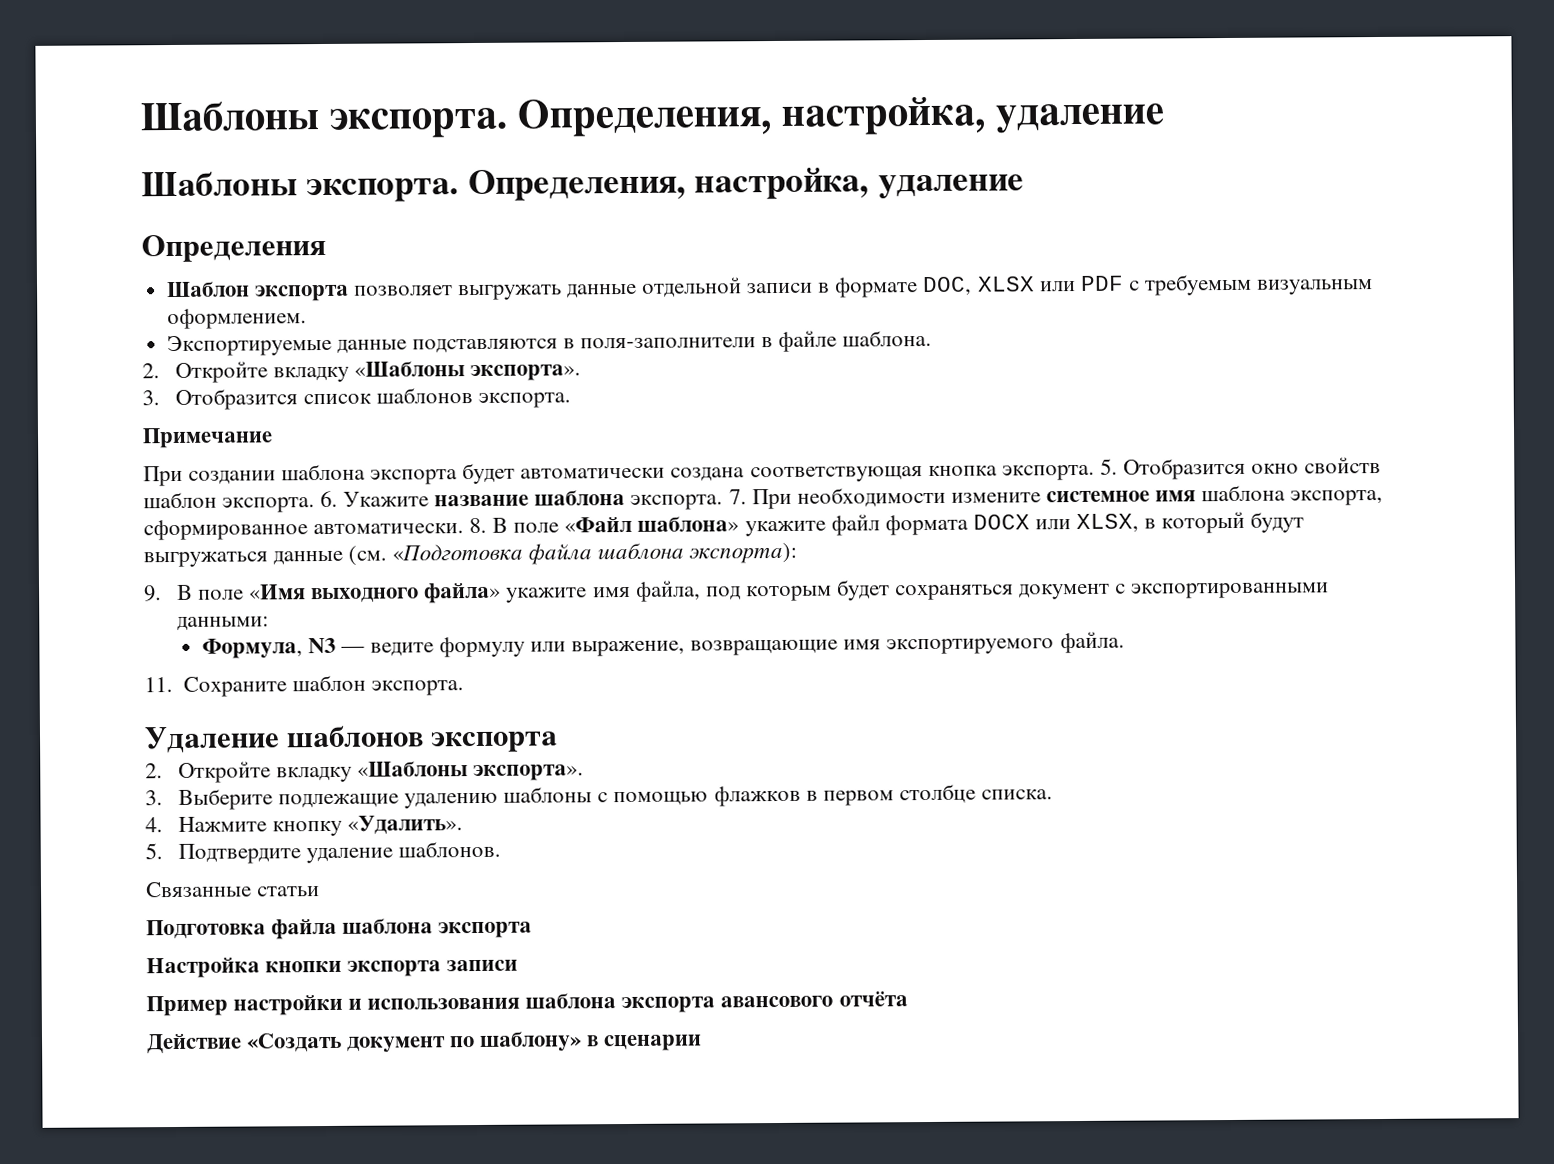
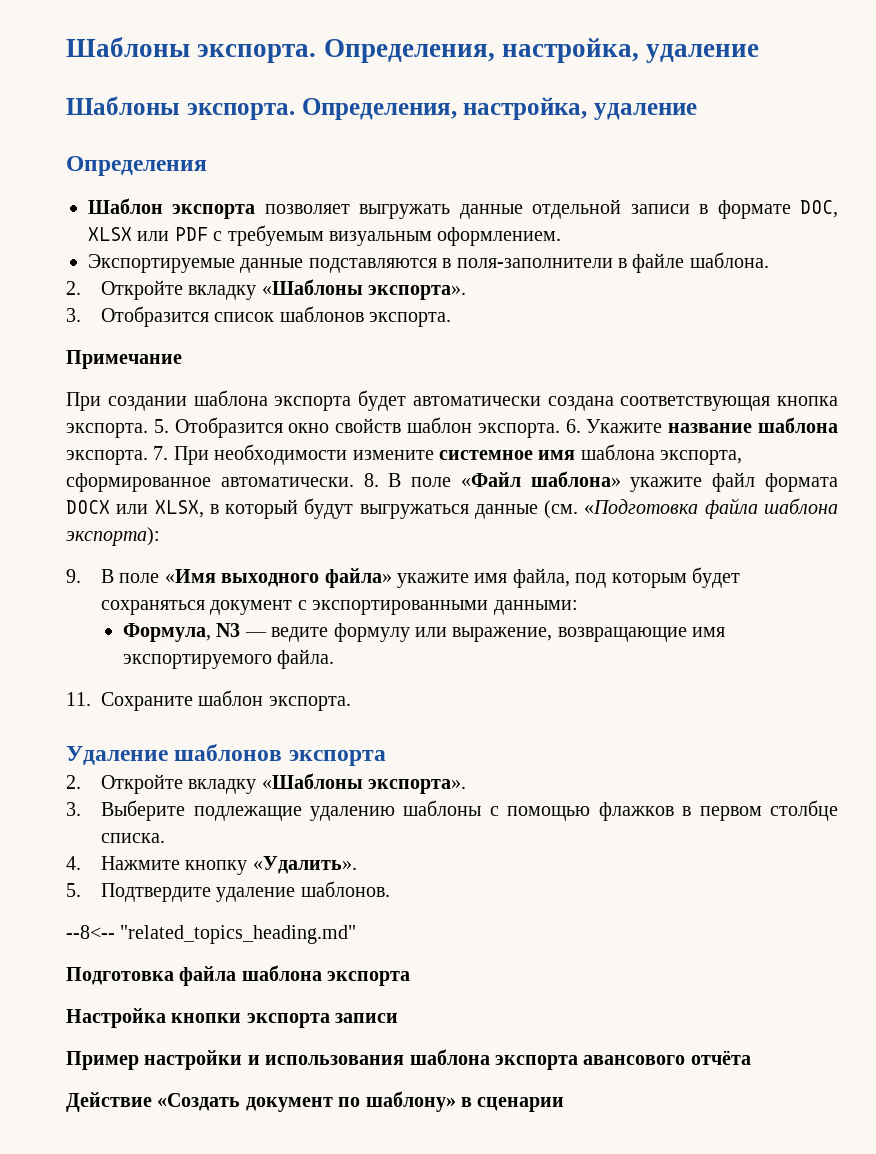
- Связанные статьи
+ --8<-- "related_topics_heading.md"

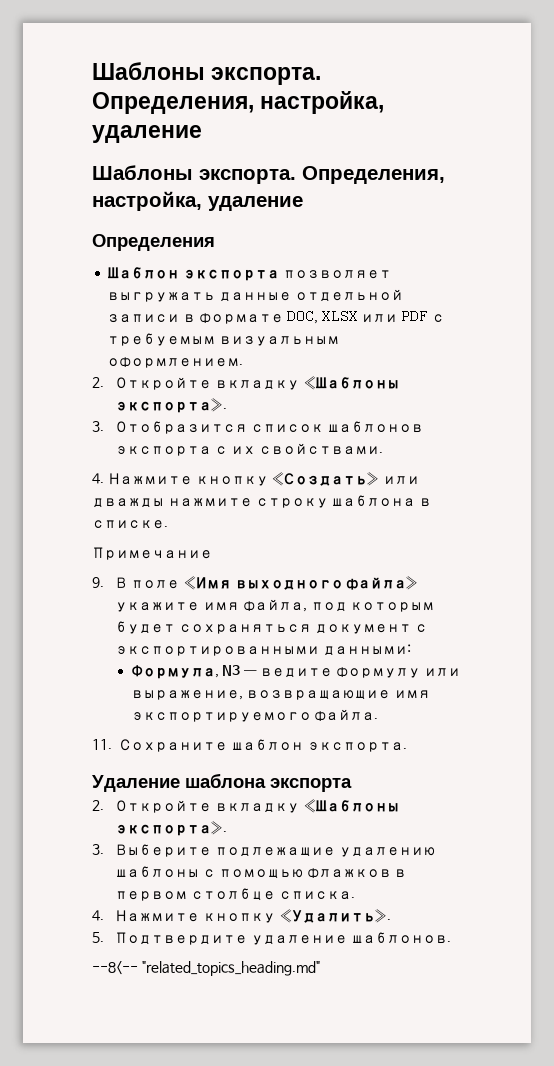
- Экспортируемые данные подставляются в поля-заполнители в файле шаблона.
- 3. Отобразится список шаблонов экспорта.
+ 3. Отобразится список шаблонов экспорта с их свойствами.
+ 4. Нажмите кнопку «Создать» или дважды нажмите строку шаблона в списке.
  Примечание
- При создании шаблона экспорта будет автоматически создана соответствующая кнопка экспорта. 5. Отобразится окно свойств шаблон экспорта. 6. Укажите название шаблона экспорта. 7. При необходимости измените системное имя шаблона экспорта, сформированное автоматически. 8. В поле «Файл шаблона» укажите файл формата DOCX или XLSX, в который будут выгружаться данные (см. «Подготовка файла шаблона экспорта):
- Удаление шаблонов экспорта
+ Удаление шаблона экспорта
- Подготовка файла шаблона экспорта
- Настройка кнопки экспорта записи
- Пример настройки и использования шаблона экспорта авансового отчёта
- Действие «Создать документ по шаблону» в сценарии

